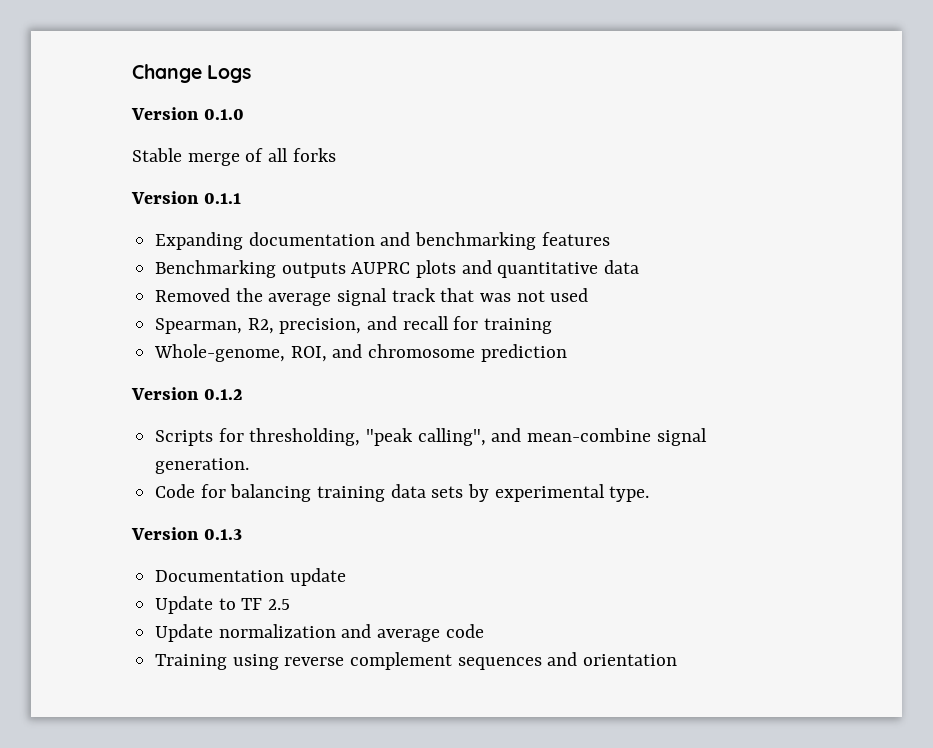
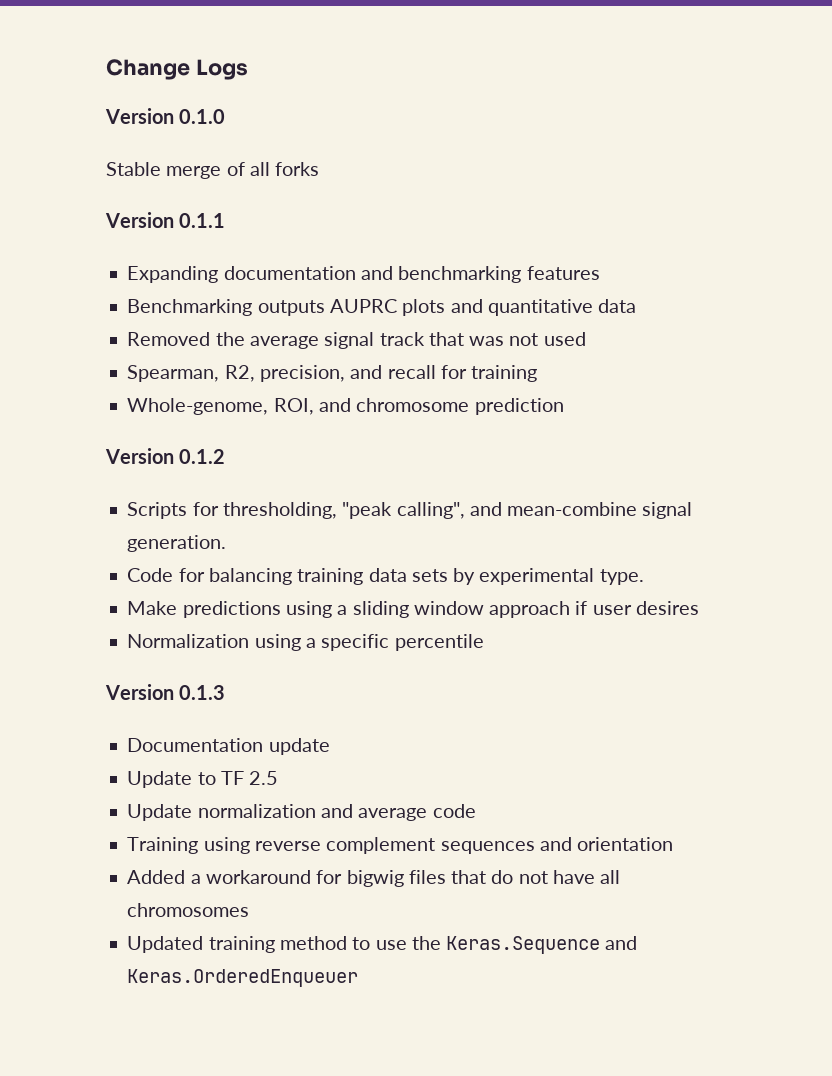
+ Make predictions using a sliding window approach if user desires
+ Normalization using a specific percentile
+ Added a workaround for bigwig files that do not have all chromosomes
+ Updated training method to use the Keras.Sequence and Keras.OrderedEnqueuer

